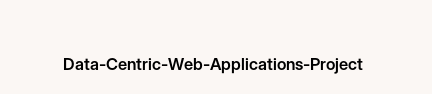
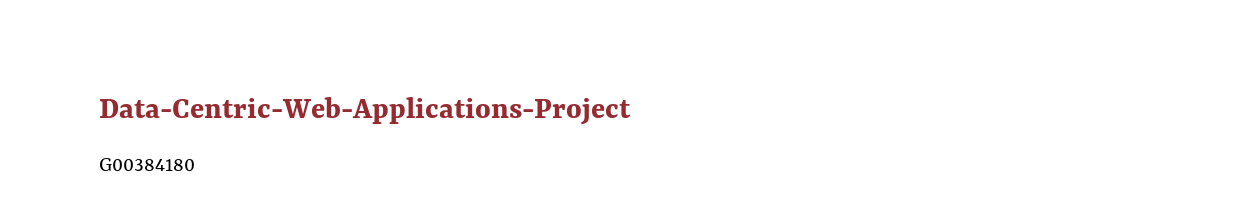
+ G00384180

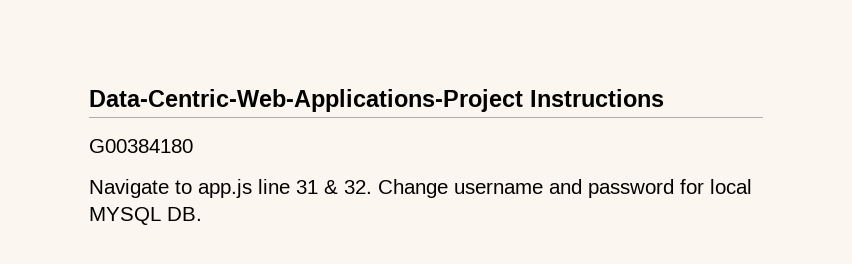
- Data-Centric-Web-Applications-Project
+ Data-Centric-Web-Applications-Project Instructions
+ Navigate to app.js line 31 & 32. Change username and password for local MYSQL DB.

